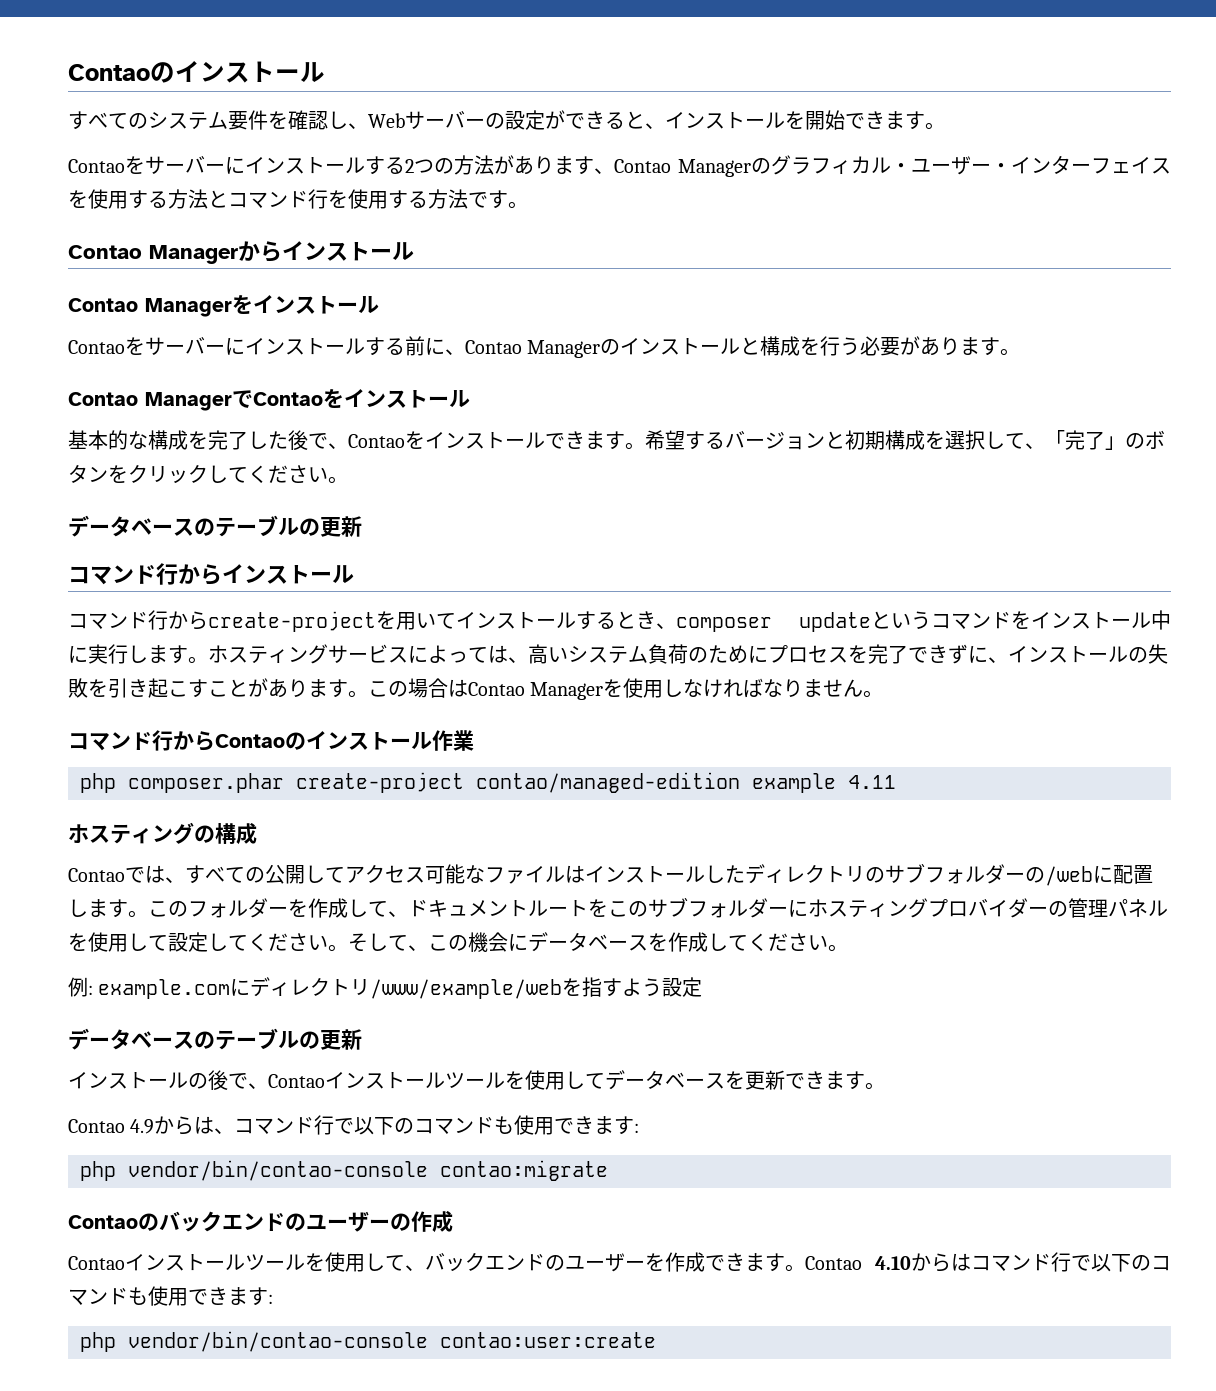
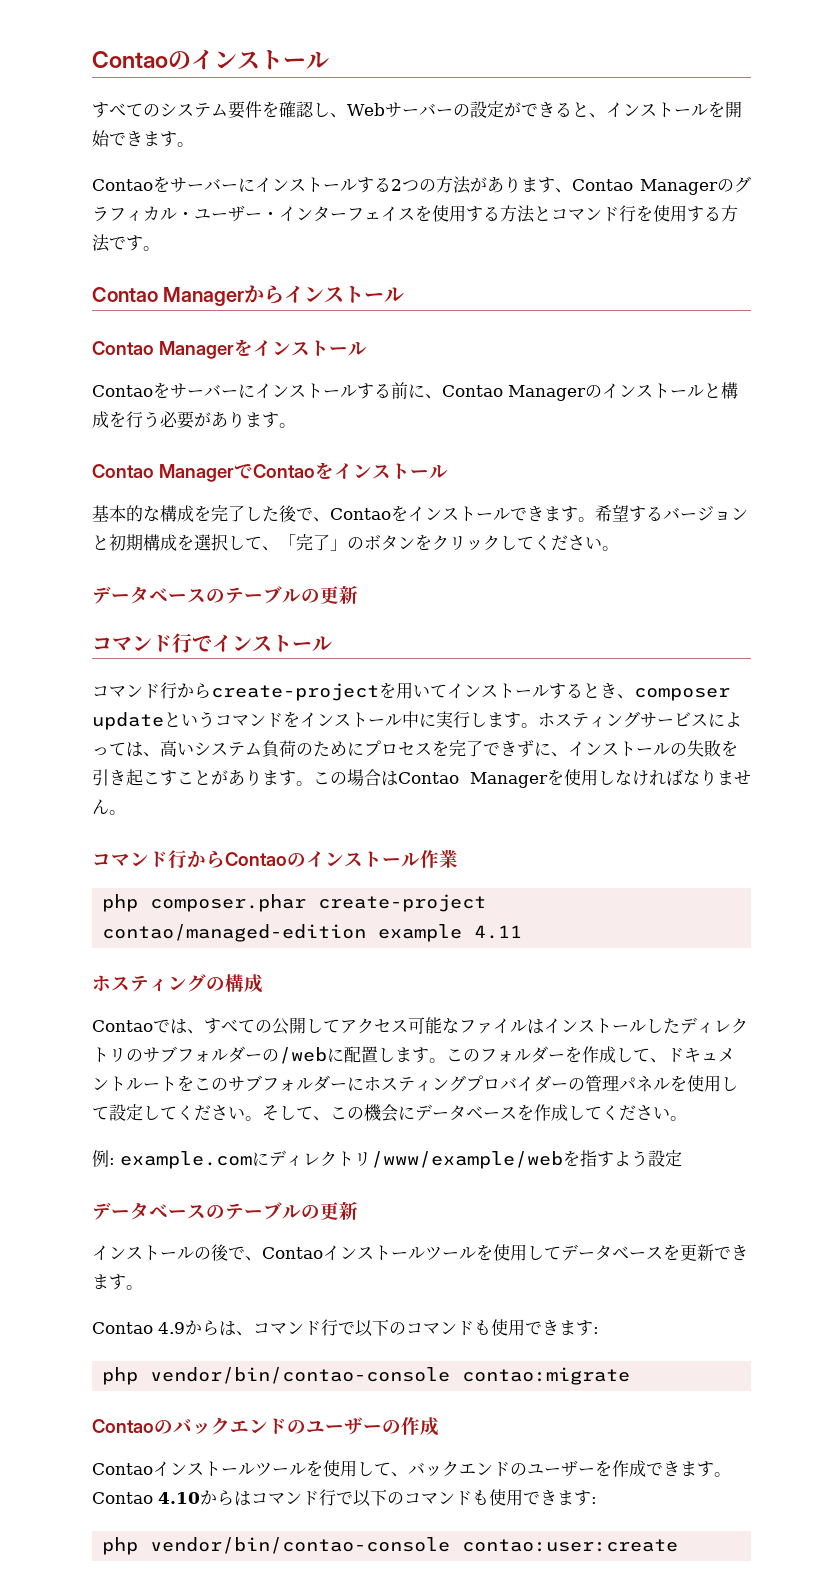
- コマンド行からインストール
+ コマンド行でインストール

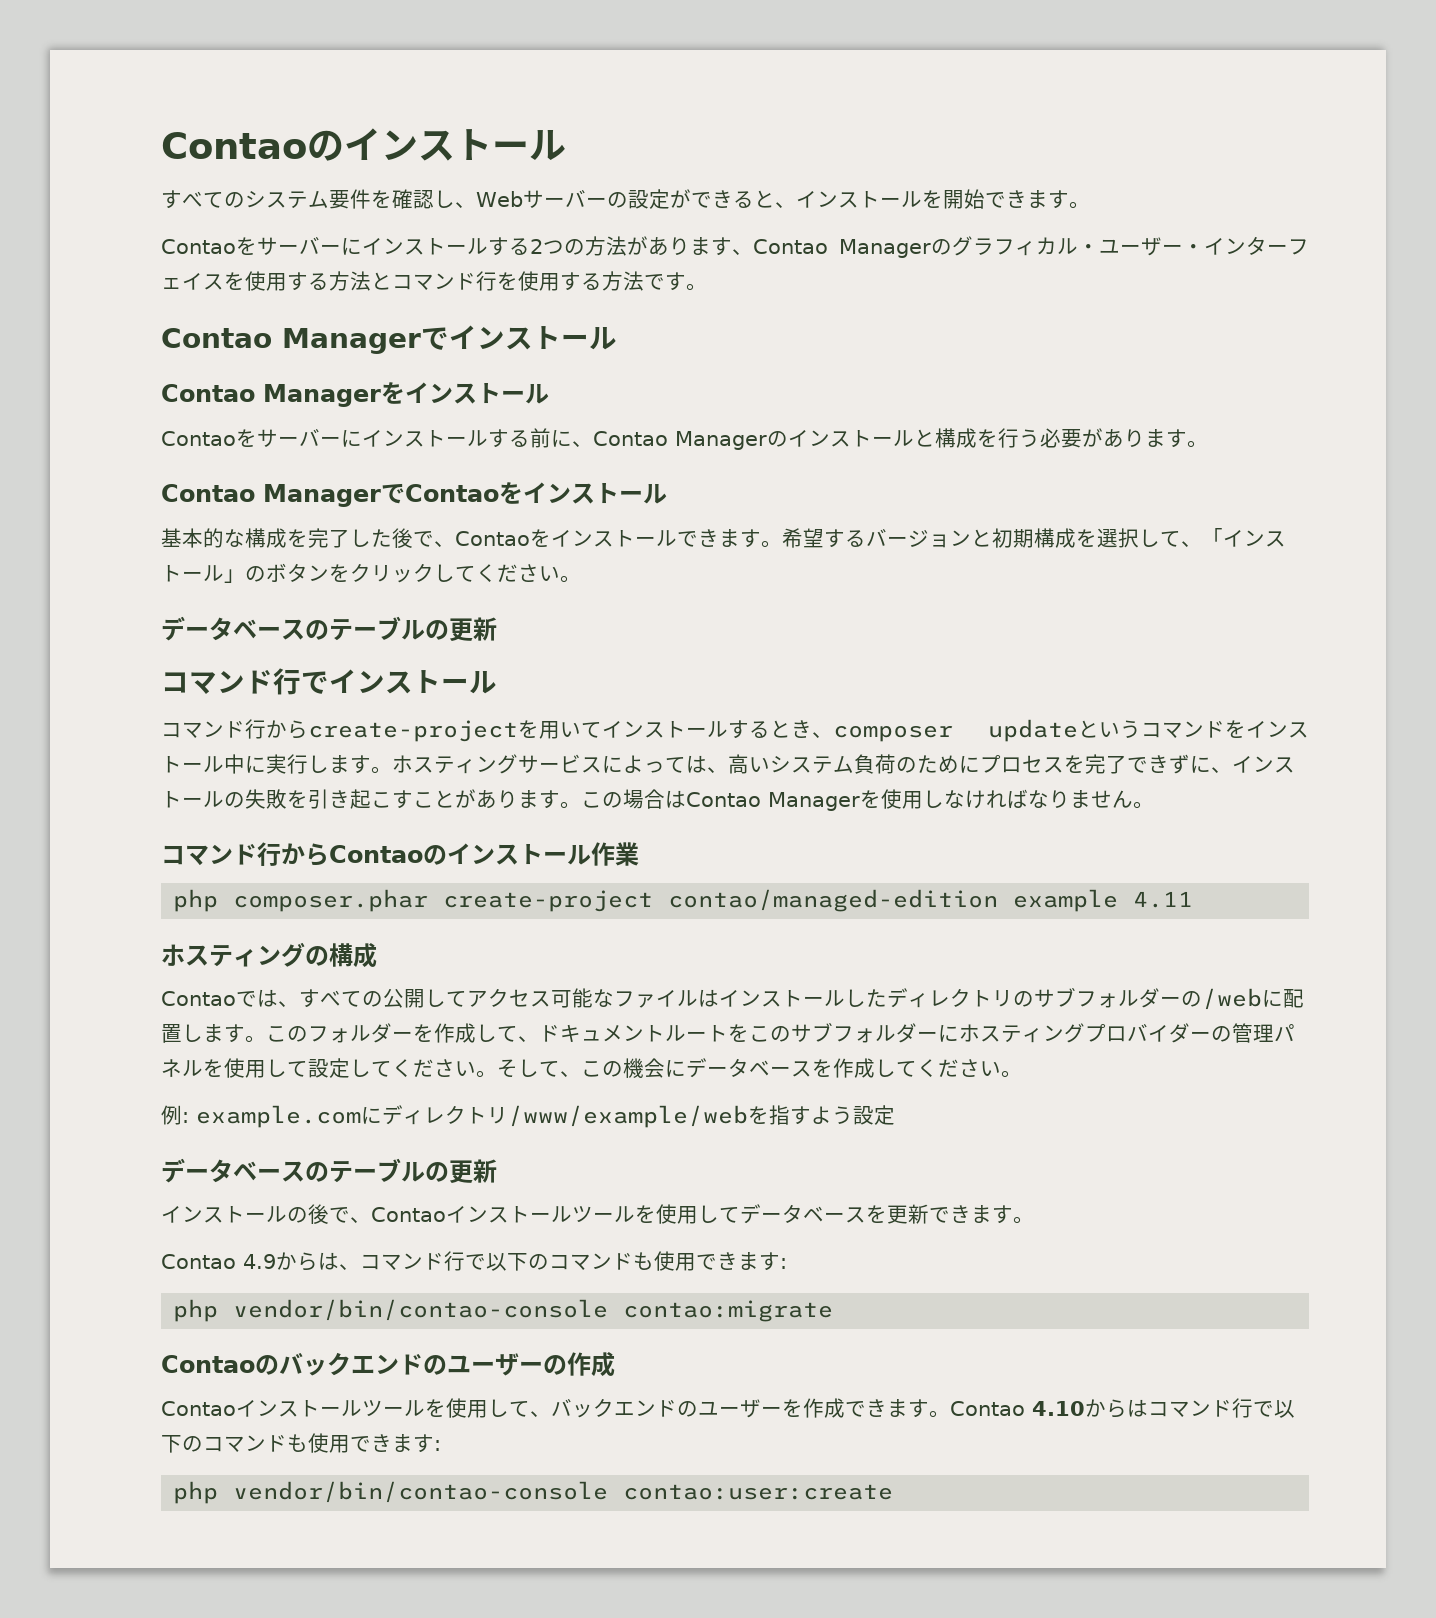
- Contao Managerからインストール
+ Contao Managerでインストール
- 希望するバージョンと初期構成を選択して、「完了」のボタンをクリックしてください。
+ 希望するバージョンと初期構成を選択して、「インストール」のボタンをクリックしてください。

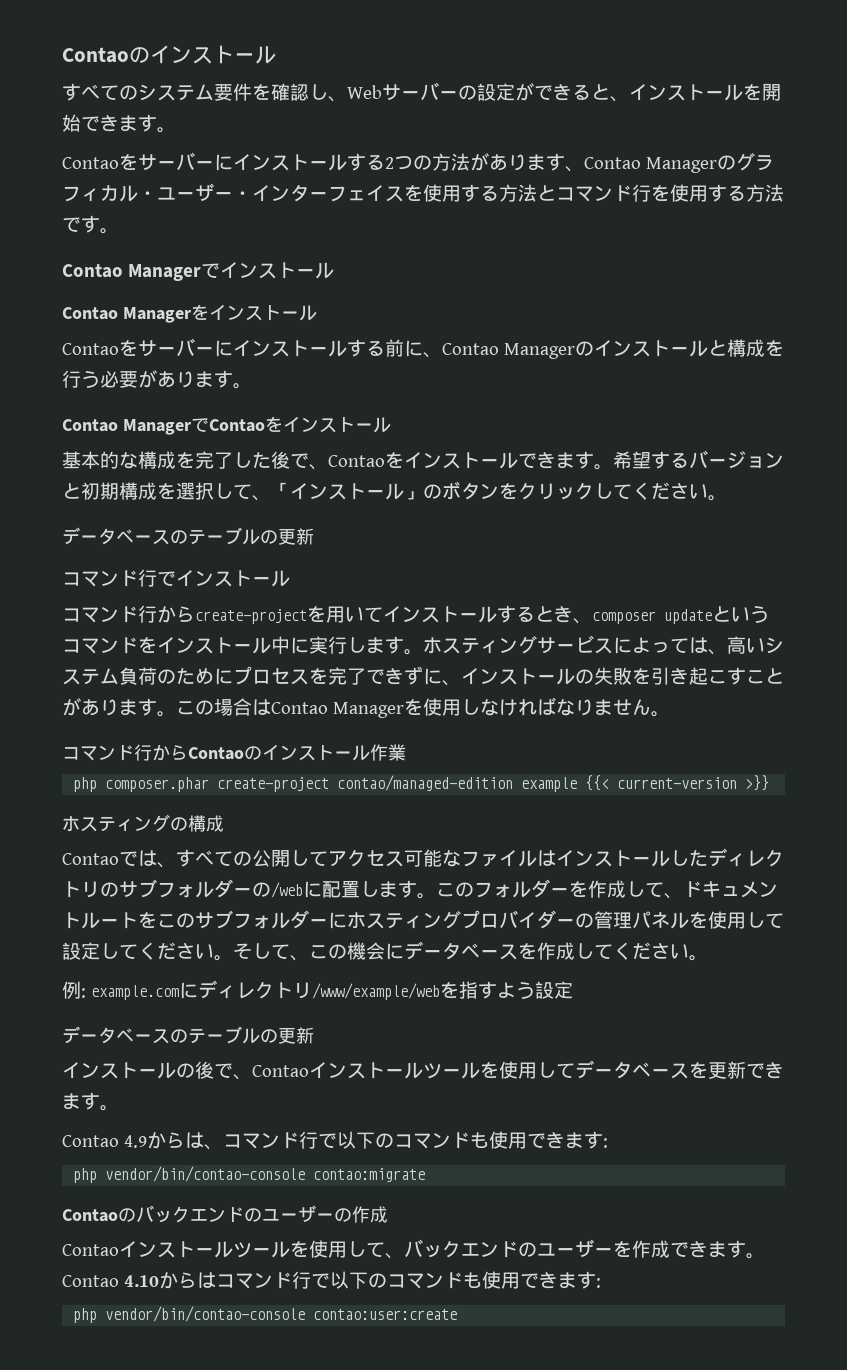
- php composer.phar create-project contao/managed-edition example 4.11
+ php composer.phar create-project contao/managed-edition example {{< current-version >}}

